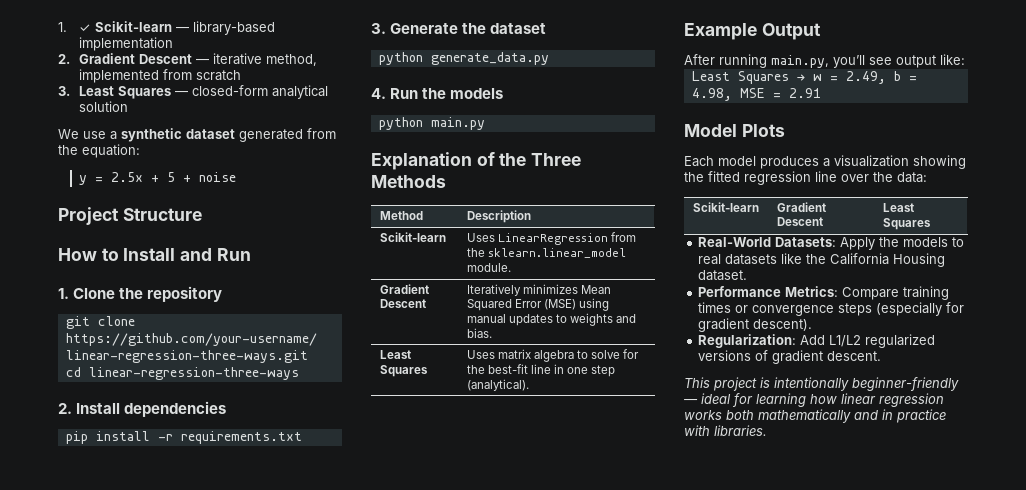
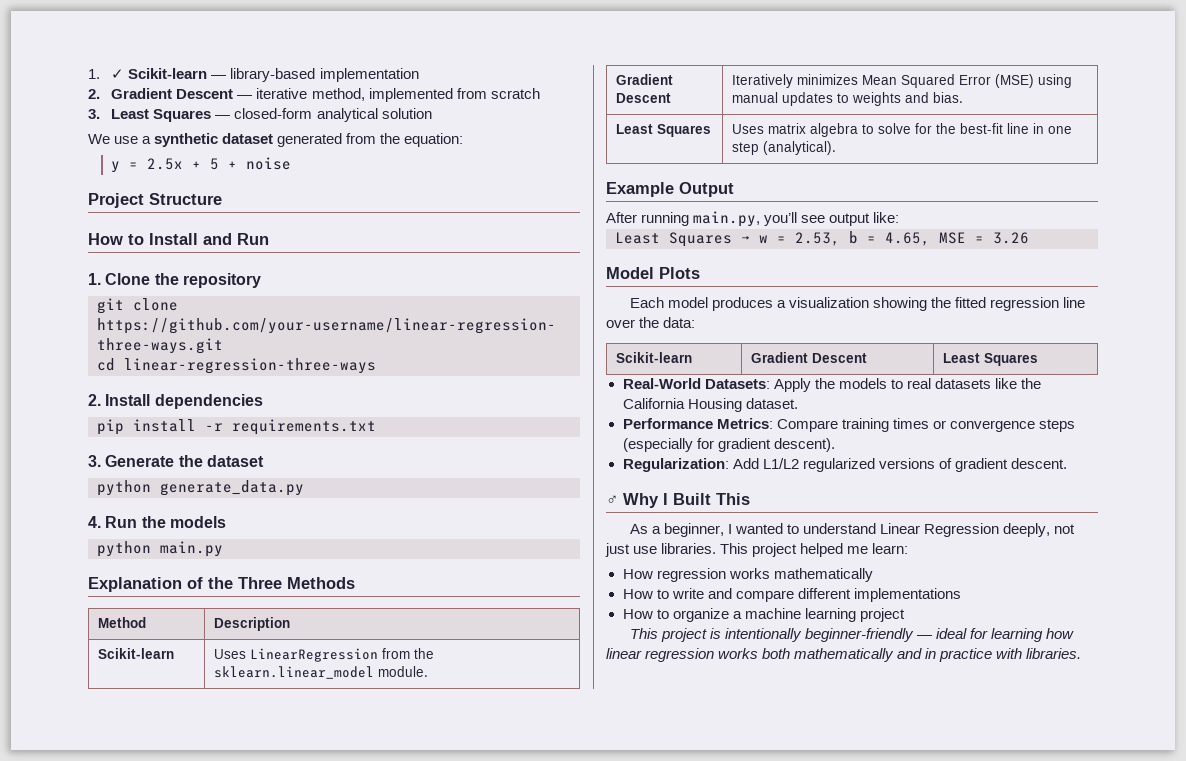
- Least Squares → w = 2.49, b = 4.98, MSE = 2.91
+ Least Squares → w = 2.53, b = 4.65, MSE = 3.26
+ ♂ Why I Built This
+ As a beginner, I wanted to understand Linear Regression deeply, not just use libraries. This project helped me learn:
+ How regression works mathematically
+ How to write and compare different implementations
+ How to organize a machine learning project

